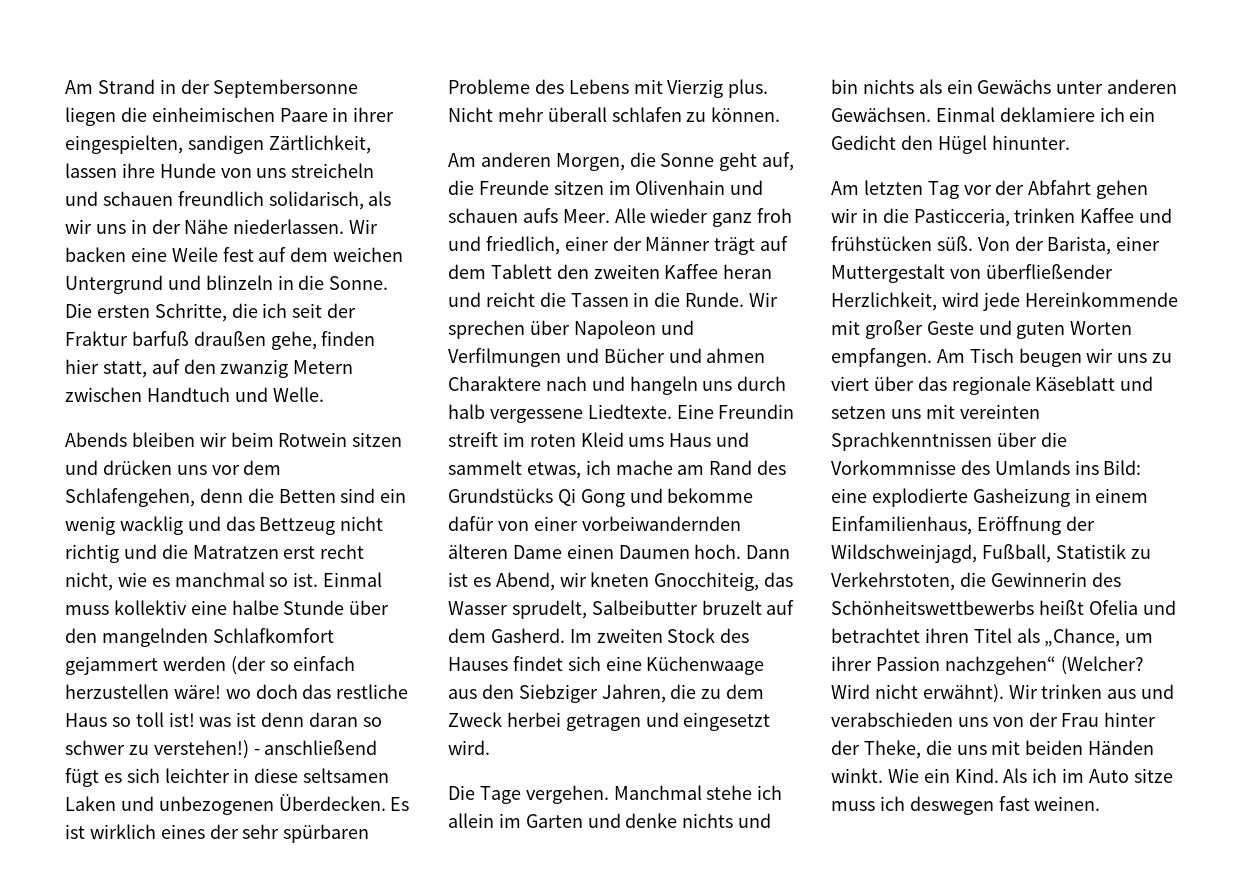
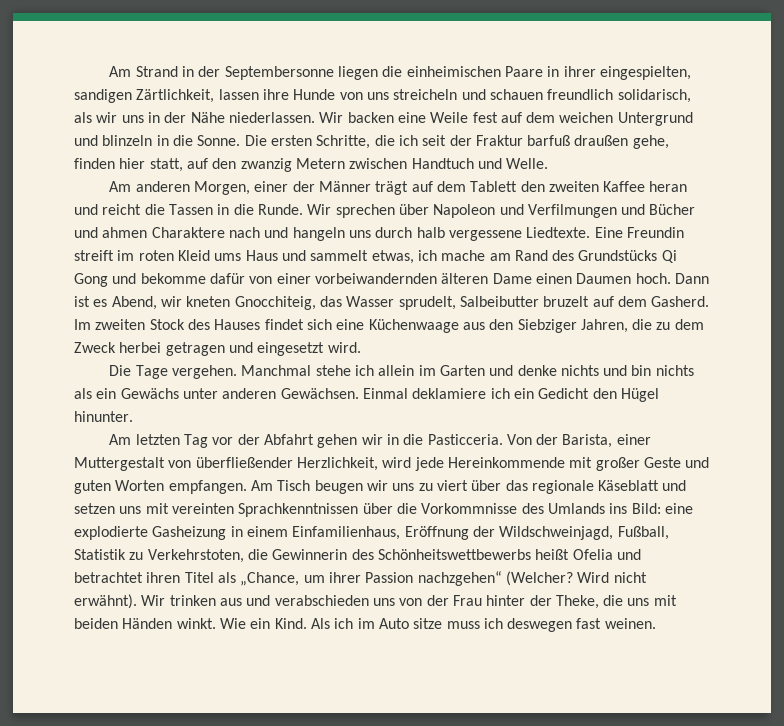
- Abends bleiben wir beim Rotwein sitzen und drücken uns vor dem Schlafengehen, denn die Betten sind ein wenig wacklig und das Bettzeug nicht richtig und die Matratzen erst recht nicht, wie es manchmal so ist. Einmal muss kollektiv eine halbe Stunde über den mangelnden Schlafkomfort gejammert werden (der so einfach herzustellen wäre! wo doch das restliche Haus so toll ist! was ist denn daran so schwer zu verstehen!) - anschließend fügt es sich leichter in diese seltsamen Laken und unbezogenen Überdecken. Es ist wirklich eines der sehr spürbaren Probleme des Lebens mit Vierzig plus. Nicht mehr überall schlafen zu können.
- Am anderen Morgen, die Sonne geht auf, die Freunde sitzen im Olivenhain und schauen aufs Meer. Alle wieder ganz froh und friedlich, einer der Männer trägt auf dem Tablett den zweiten Kaffee heran und reicht die Tassen in die Runde.
+ Am anderen Morgen, einer der Männer trägt auf dem Tablett den zweiten Kaffee heran und reicht die Tassen in die Runde.
- Am letzten Tag vor der Abfahrt gehen wir in die Pasticceria, trinken Kaffee und frühstücken süß.
+ Am letzten Tag vor der Abfahrt gehen wir in die Pasticceria.

